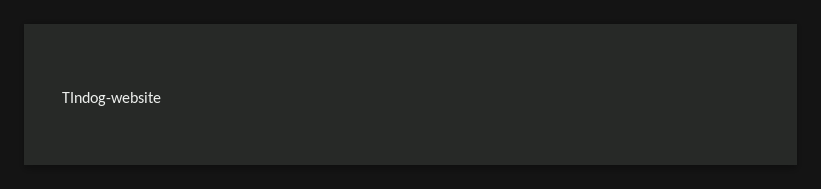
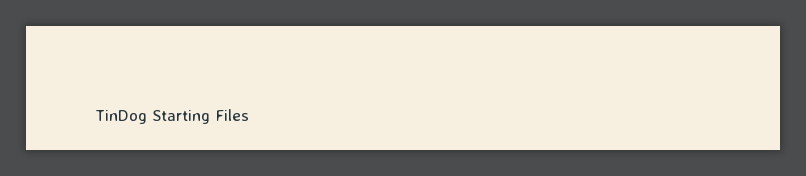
- TIndog-website
+ TinDog Starting Files

